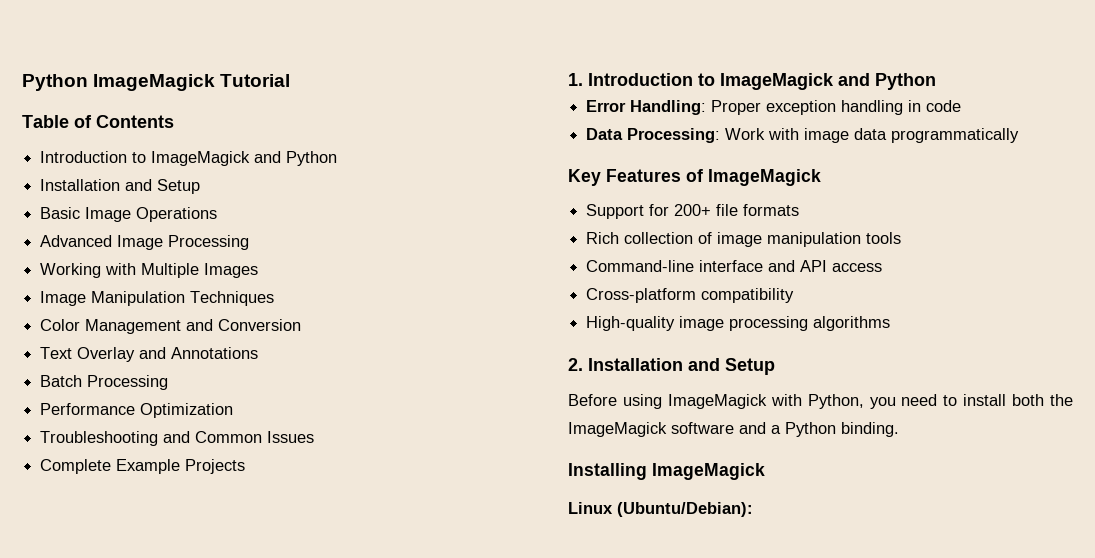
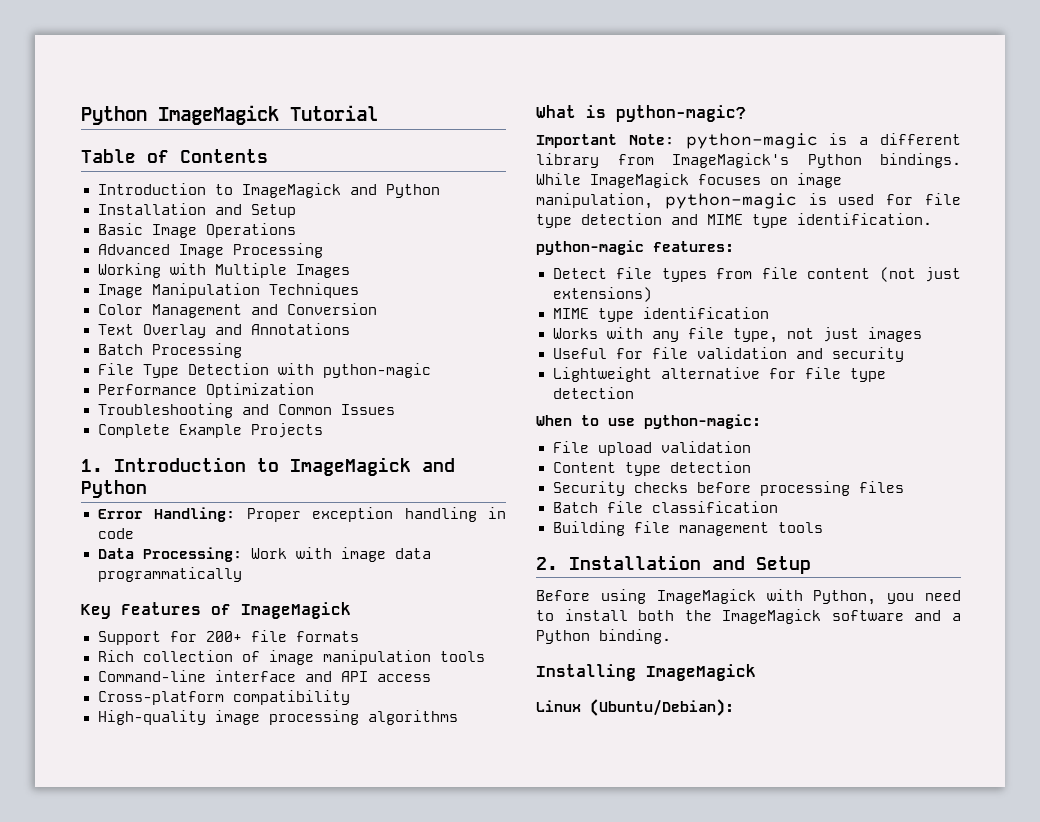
+ File Type Detection with python-magic
+ What is python-magic?
+ Important Note: python-magic is a different library from ImageMagick's Python bindings. While ImageMagick focuses on image manipulation, python-magic is used for file type detection and MIME type identification.
+ python-magic features:
+ Detect file types from file content (not just extensions)
+ MIME type identification
+ Works with any file type, not just images
+ Useful for file validation and security
+ Lightweight alternative for file type detection
+ When to use python-magic:
+ File upload validation
+ Content type detection
+ Security checks before processing files
+ Batch file classification
+ Building file management tools

